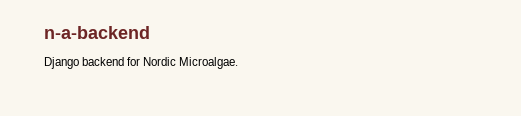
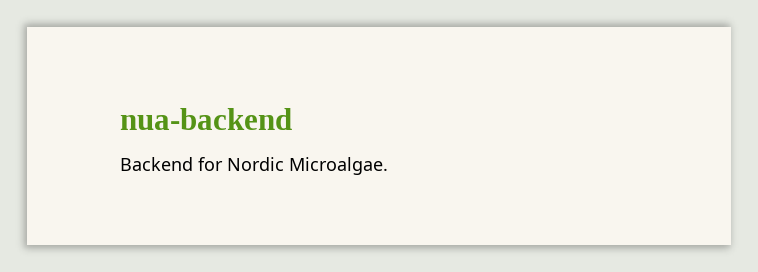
- n-a-backend
- Django backend for Nordic Microalgae.
+ nua-backend
+ Backend for Nordic Microalgae.

